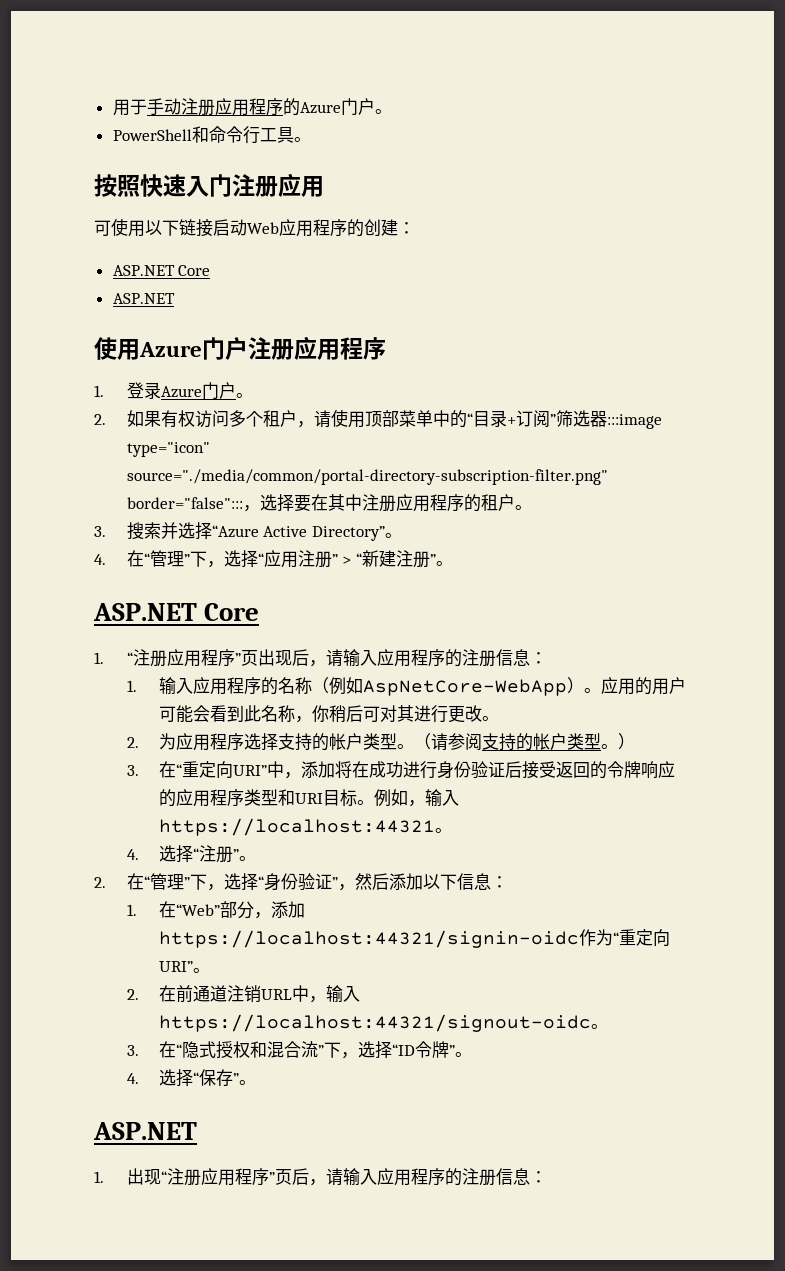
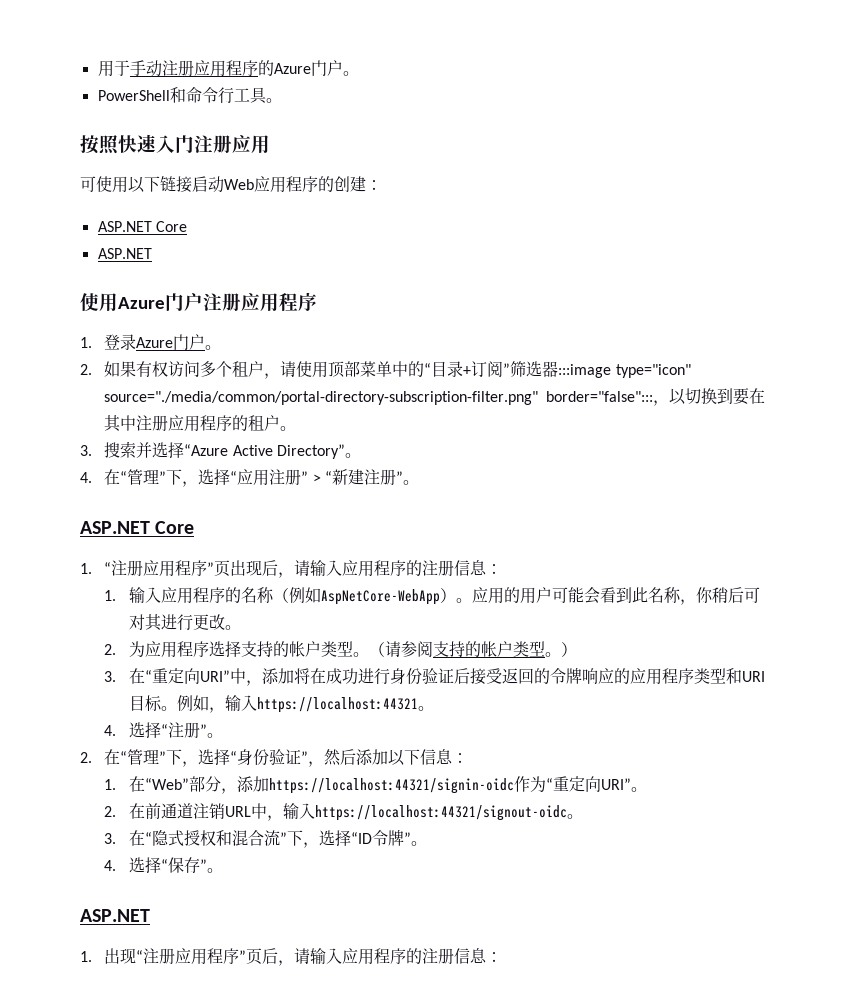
- 2.如果有权访问多个租户，请使用顶部菜单中的“目录+订阅”筛选器:::image type="icon" source="./media/common/portal-directory-subscription-filter.png" border="false":::，选择要在其中注册应用程序的租户。
+ 2.如果有权访问多个租户，请使用顶部菜单中的“目录+订阅”筛选器:::image type="icon" source="./media/common/portal-directory-subscription-filter.png" border="false":::，以切换到要在其中注册应用程序的租户。

